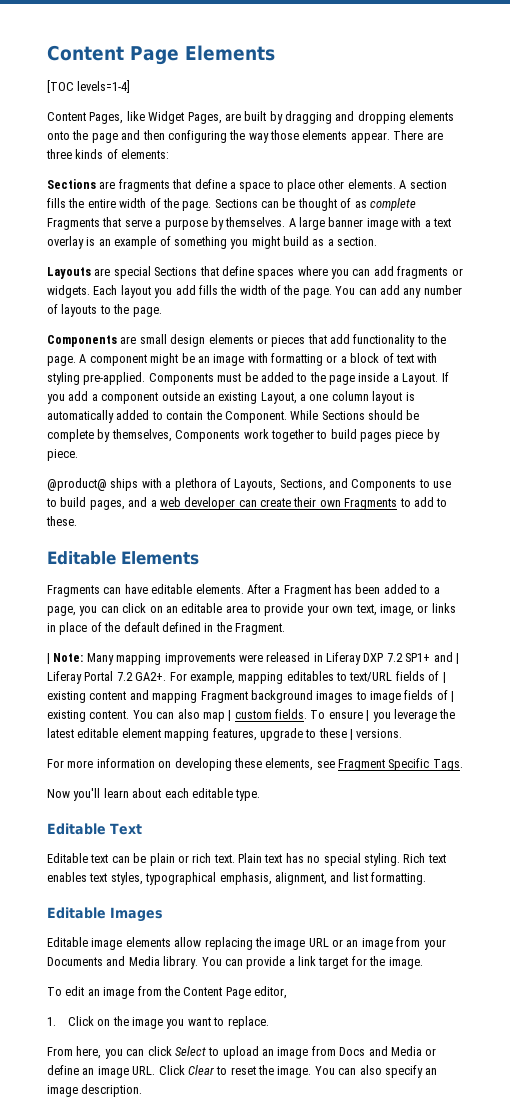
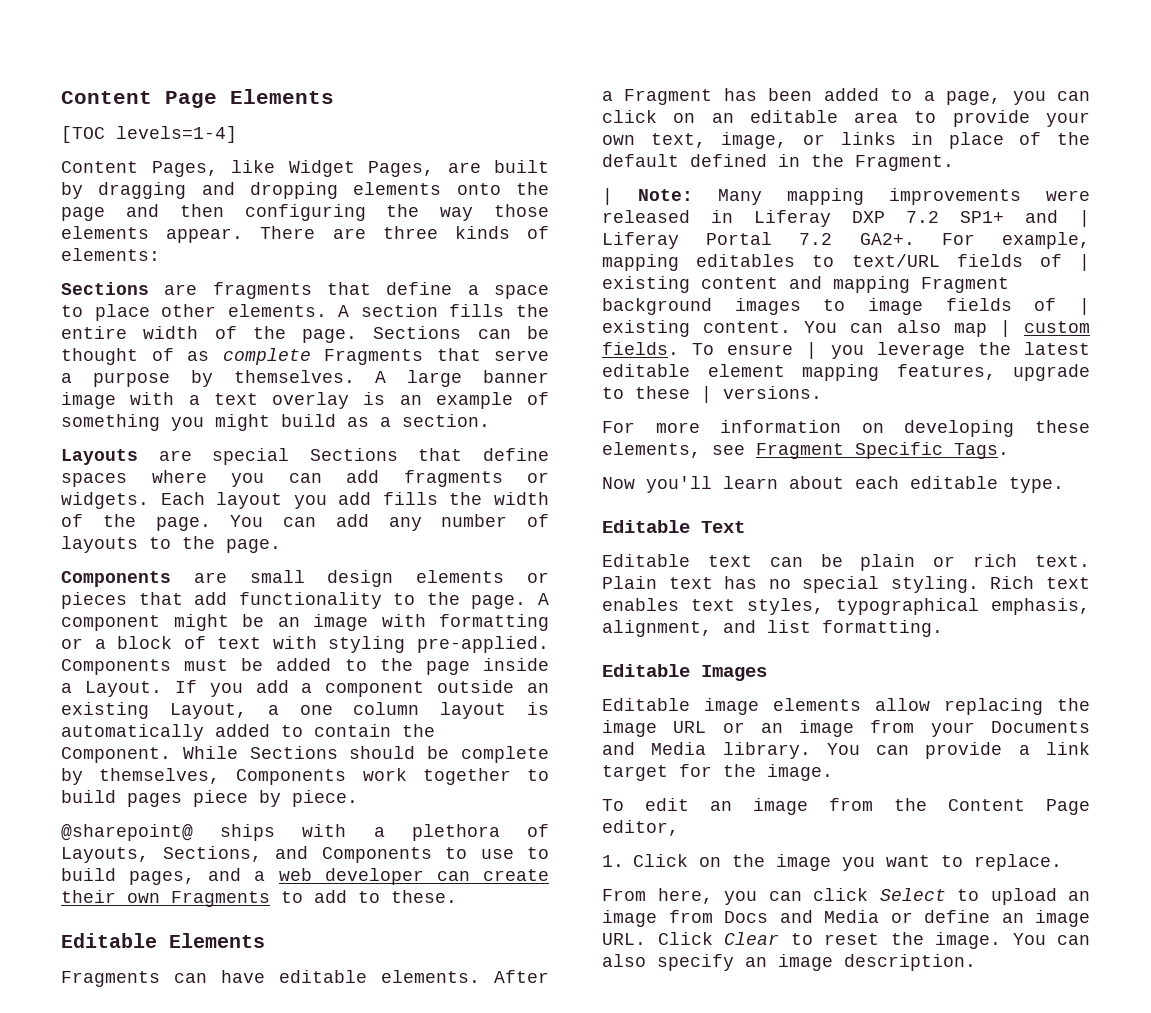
- @product@ ships with a plethora of Layouts, Sections, and Components to use to build pages, and a web developer can create their own Fragments to add to these.
+ @sharepoint@ ships with a plethora of Layouts, Sections, and Components to use to build pages, and a web developer can create their own Fragments to add to these.

